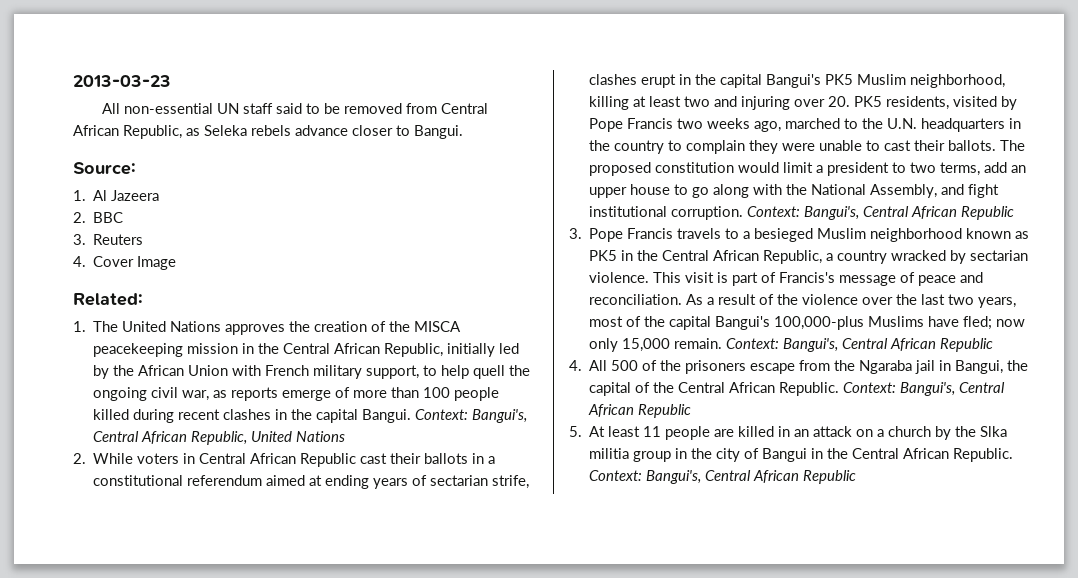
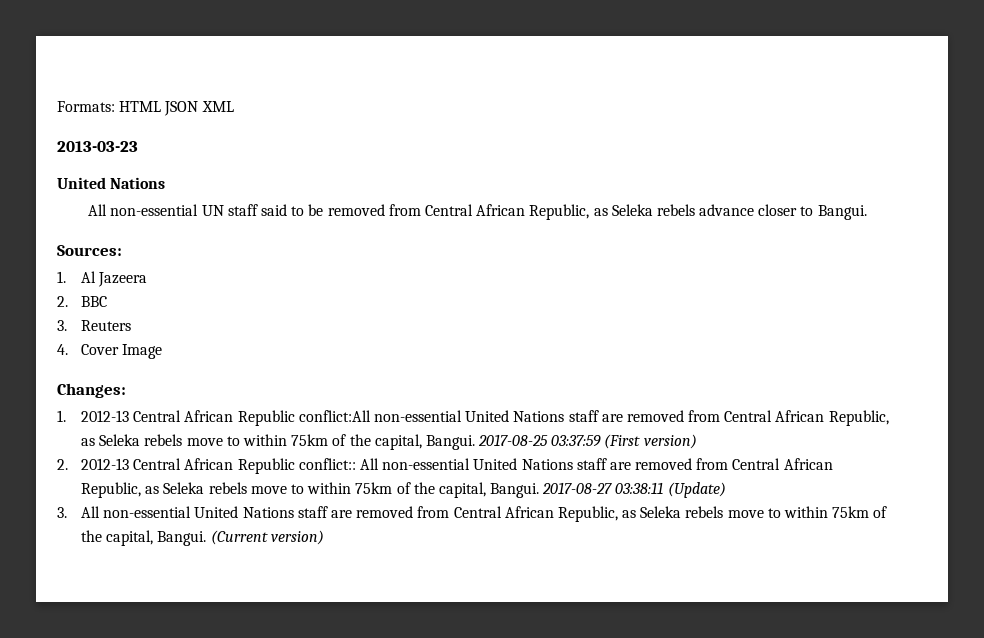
+ Formats: HTML JSON XML
  2013-03-23
+ United Nations
- Source:
+ Sources:
- Related:
- 1. The United Nations approves the creation of the MISCA peacekeeping mission in the Central African Republic, initially led by the African Union with French military support, to help quell the ongoing civil war, as reports emerge of more than 100 people killed during recent clashes in the capital Bangui. Context: Bangui's, Central African Republic, United Nations
- 2. While voters in Central African Republic cast their ballots in a constitutional referendum aimed at ending years of sectarian strife, clashes erupt in the capital Bangui's PK5 Muslim neighborhood, killing at least two and injuring over 20. PK5 residents, visited by Pope Francis two weeks ago, marched to the U.N. headquarters in the country to complain they were unable to cast their ballots. The proposed constitution would limit a president to two terms, add an upper house to go along with the National Assembly, and fight institutional corruption. Context: Bangui's, Central African Republic
- 3. Pope Francis travels to a besieged Muslim neighborhood known as PK5 in the Central African Republic, a country wracked by sectarian violence. This visit is part of Francis's message of peace and reconciliation. As a result of the violence over the last two years, most of the capital Bangui's 100,000-plus Muslims have fled; now only 15,000 remain. Context: Bangui's, Central African Republic
- 4. All 500 of the prisoners escape from the Ngaraba jail in Bangui, the capital of the Central African Republic. Context: Bangui's, Central African Republic
- 5. At least 11 people are killed in an attack on a church by the Slka militia group in the city of Bangui in the Central African Republic. Context: Bangui's, Central African Republic
+ Changes:
+ 1. 2012-13 Central African Republic conflict:All non-essential United Nations staff are removed from Central African Republic, as Seleka rebels move to within 75km of the capital, Bangui. 2017-08-25 03:37:59 (First version)
+ 2. 2012-13 Central African Republic conflict:: All non-essential United Nations staff are removed from Central African Republic, as Seleka rebels move to within 75km of the capital, Bangui. 2017-08-27 03:38:11 (Update)
+ 3. All non-essential United Nations staff are removed from Central African Republic, as Seleka rebels move to within 75km of the capital, Bangui. (Current version)

